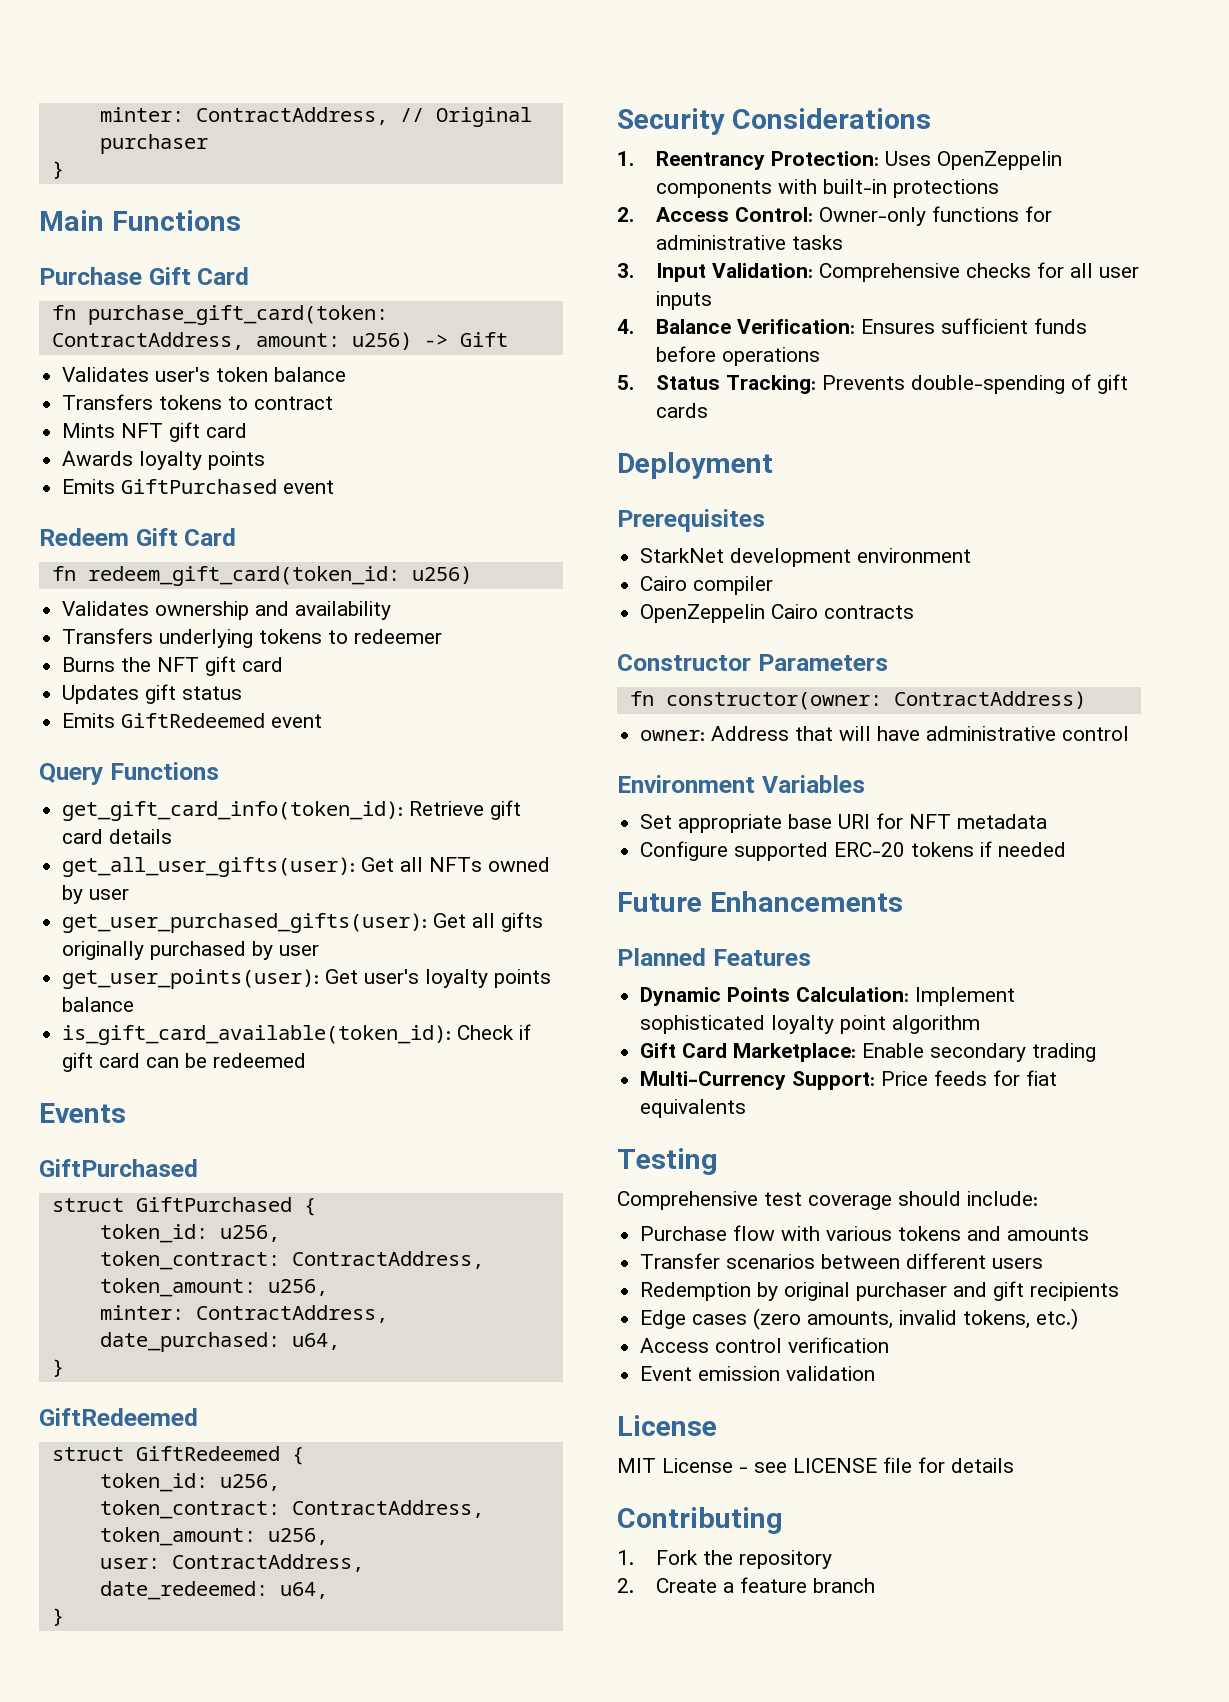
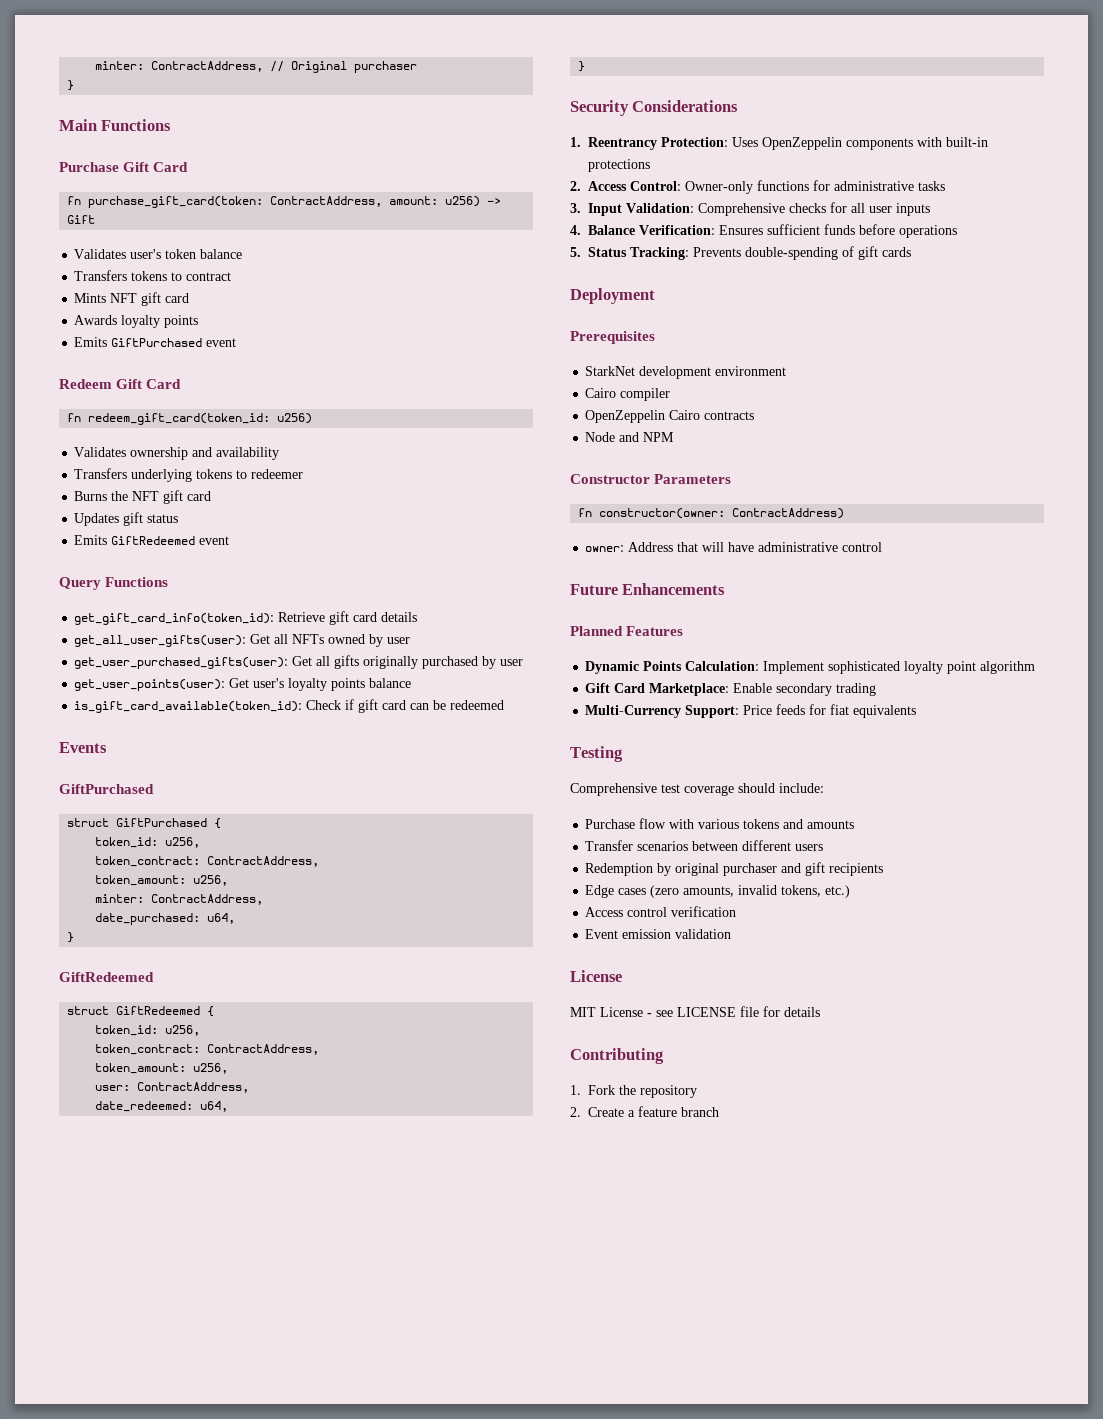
+ Node and NPM
- Environment Variables
- Set appropriate base URI for NFT metadata
- Configure supported ERC-20 tokens if needed

